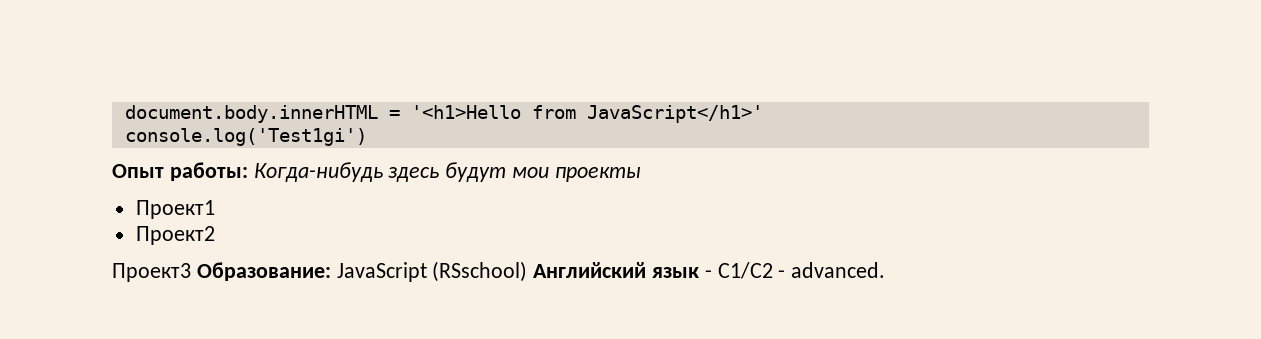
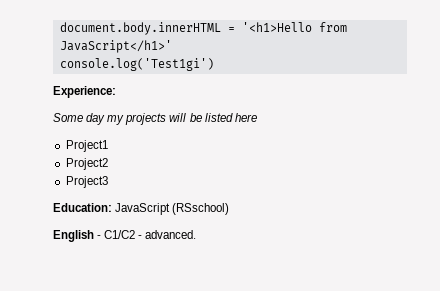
- Опыт работы: Когда-нибудь здесь будут мои проекты
- Проект1
- Проект2
- Проект3 Образование: JavaScript (RSschool) Английский язык - C1/C2 - advanced.
+ Experience:
+ Some day my projects will be listed here
+ Project1
+ Project2
+ Project3
+ Education: JavaScript (RSschool)
+ English - C1/C2 - advanced.

